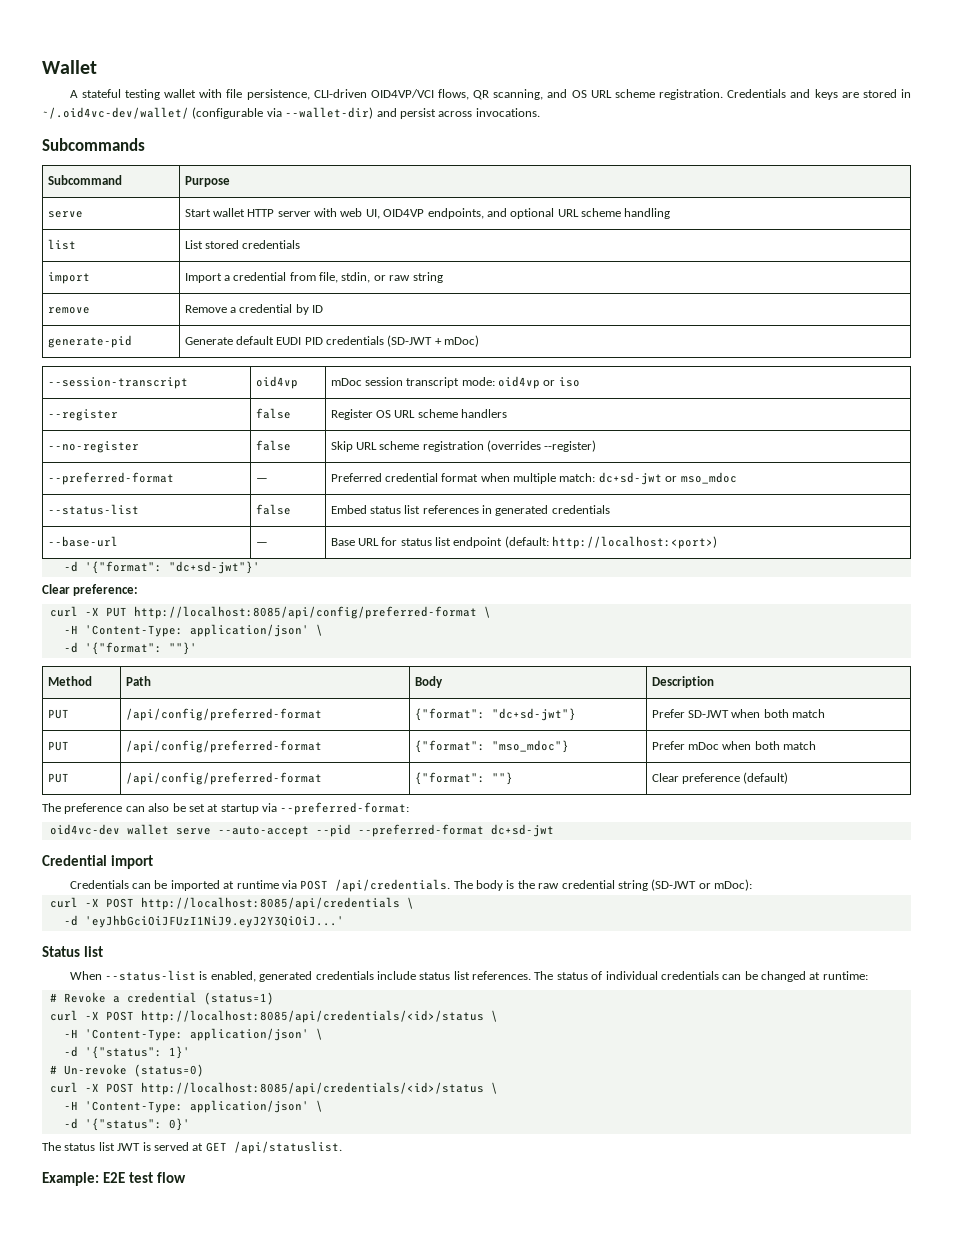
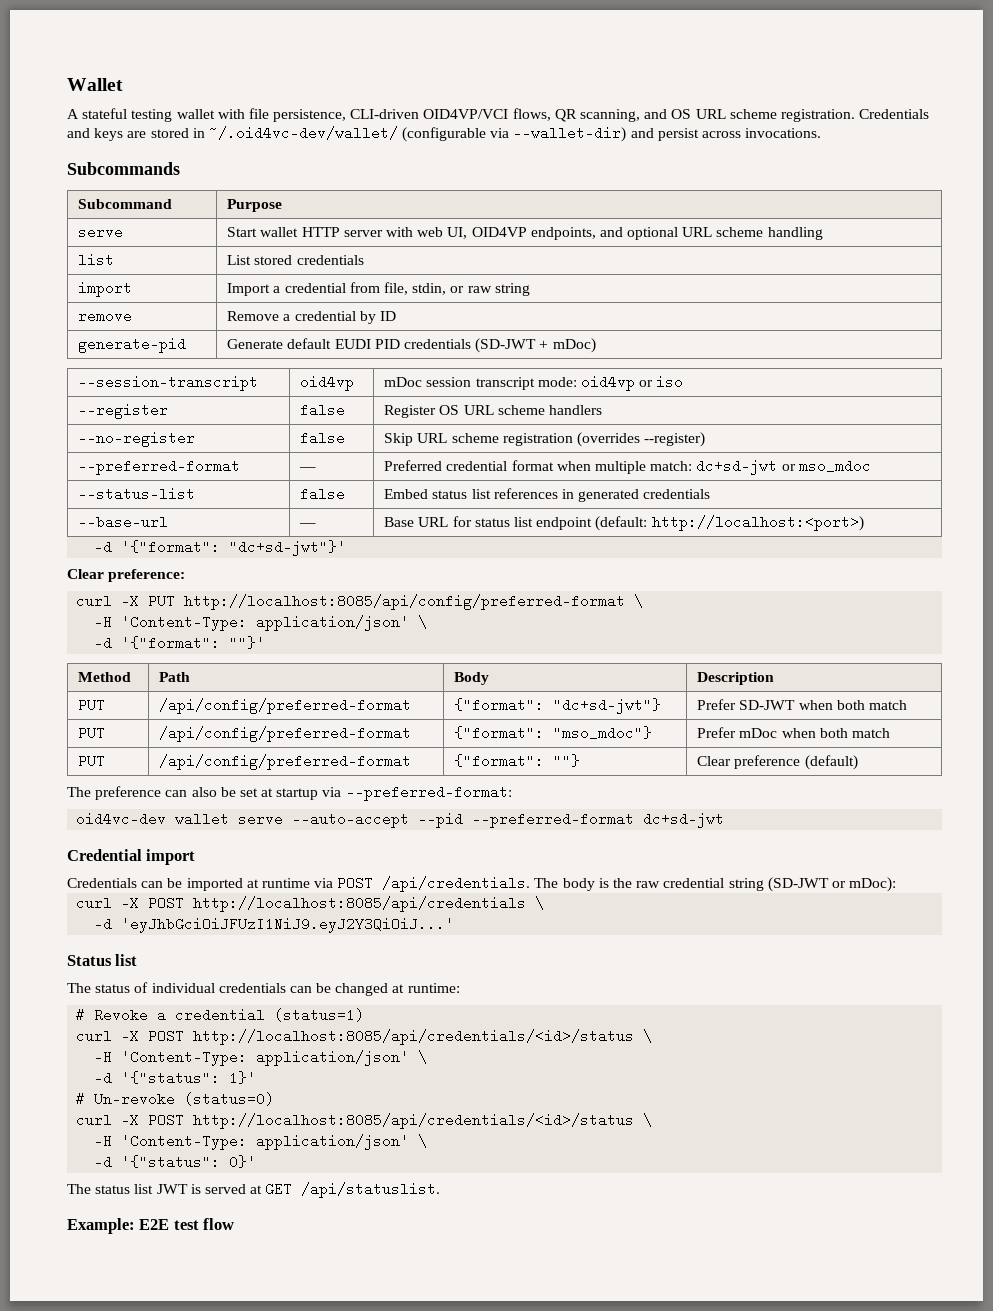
- When --status-list is enabled, generated credentials include status list references.

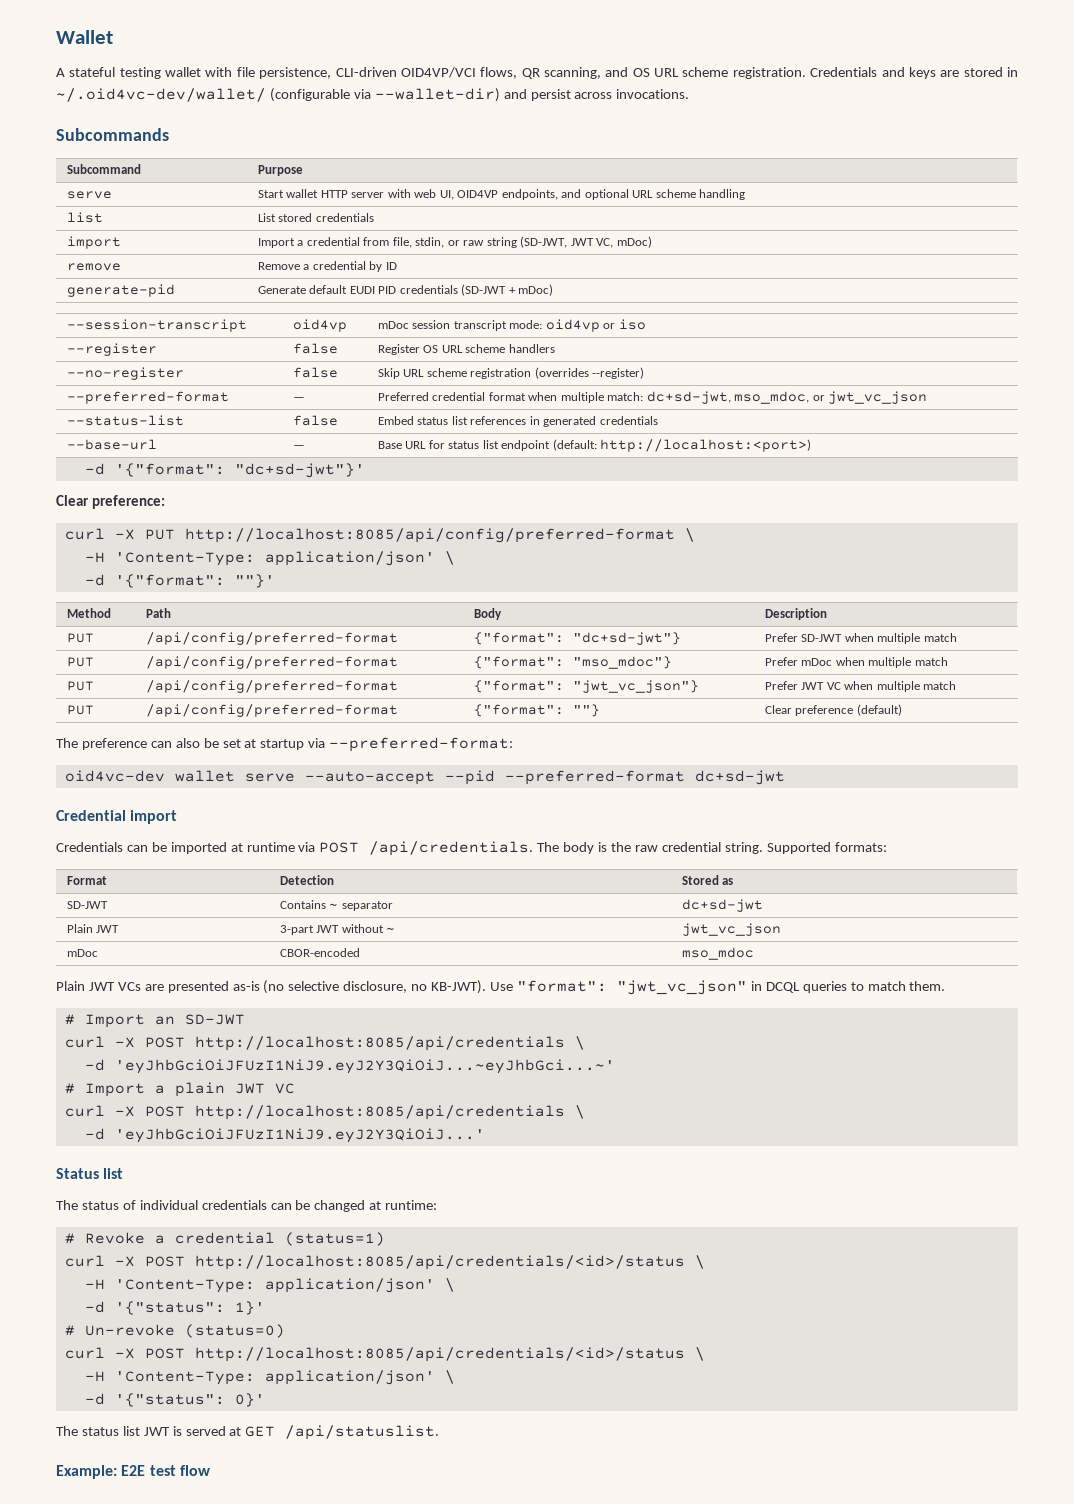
- import | Import a credential from file, stdin, or raw string
+ import | Import a credential from file, stdin, or raw string (SD-JWT, JWT VC, mDoc)
- --preferred-format | — | Preferred credential format when multiple match: dc+sd-jwt or mso_mdoc
+ --preferred-format | — | Preferred credential format when multiple match: dc+sd-jwt, mso_mdoc, or jwt_vc_json
- PUT | /api/config/preferred-format | {"format": "dc+sd-jwt"} | Prefer SD-JWT when both match
+ PUT | /api/config/preferred-format | {"format": "dc+sd-jwt"} | Prefer SD-JWT when multiple match
- PUT | /api/config/preferred-format | {"format": "mso_mdoc"} | Prefer mDoc when both match
+ PUT | /api/config/preferred-format | {"format": "mso_mdoc"} | Prefer mDoc when multiple match
+ PUT | /api/config/preferred-format | {"format": "jwt_vc_json"} | Prefer JWT VC when multiple match
- The body is the raw credential string (SD-JWT or mDoc):
+ The body is the raw credential string. Supported formats:
+ Format | Detection | Stored as
+ SD-JWT | Contains ~ separator | dc+sd-jwt
+ Plain JWT | 3-part JWT without ~ | jwt_vc_json
+ mDoc | CBOR-encoded | mso_mdoc
+ Plain JWT VCs are presented as-is (no selective disclosure, no KB-JWT). Use "format": "jwt_vc_json" in DCQL queries to match them.
+ # Import an SD-JWT
+ curl -X POST http://localhost:8085/api/credentials \
+ -d 'eyJhbGciOiJFUzI1NiJ9.eyJ2Y3QiOiJ...~eyJhbGci...~'
+ # Import a plain JWT VC

